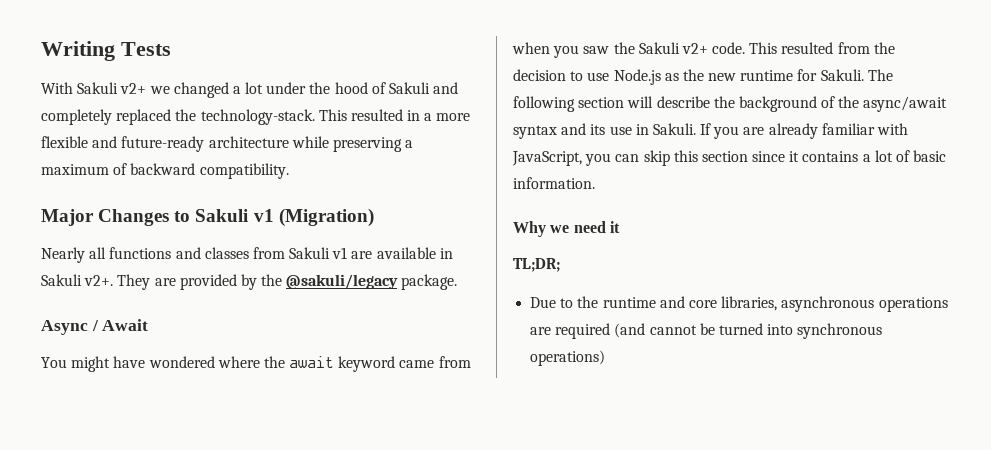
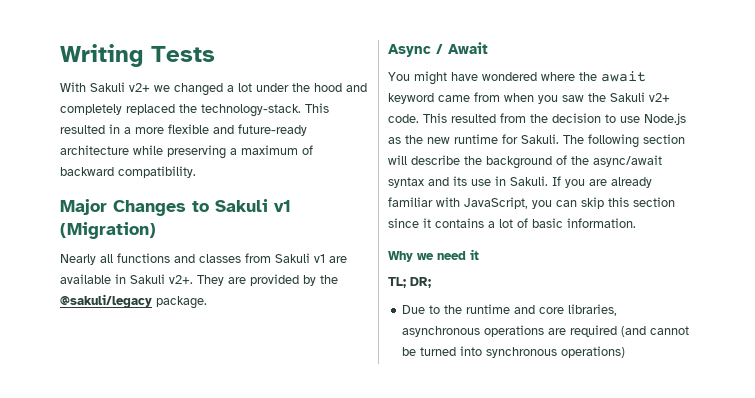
- With Sakuli v2+ we changed a lot under the hood of Sakuli and completely replaced the technology-stack.
+ With Sakuli v2+ we changed a lot under the hood and completely replaced the technology-stack.
- TL;DR;
+ TL; DR;

